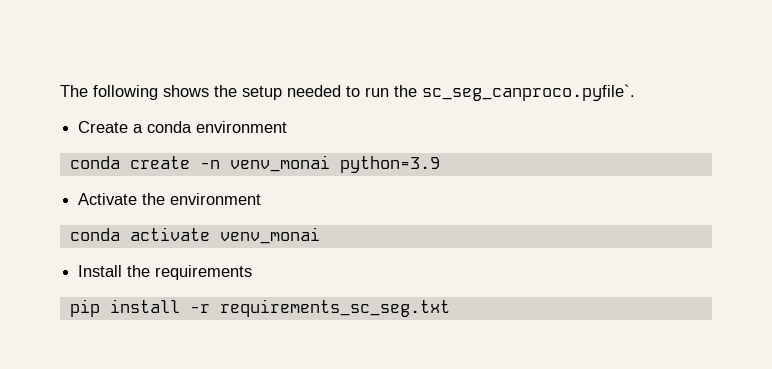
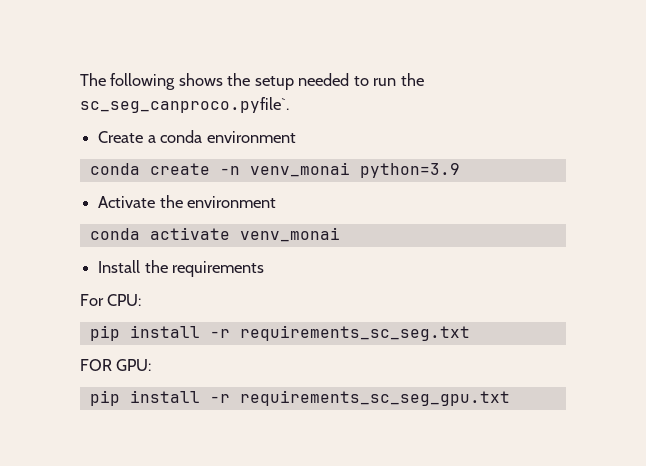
+ For CPU:
+ FOR GPU:
+ pip install -r requirements_sc_seg_gpu.txt

